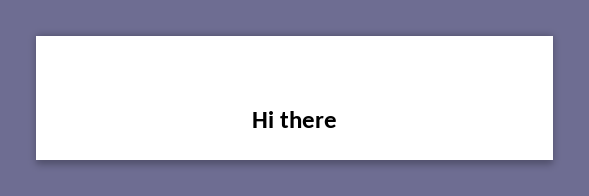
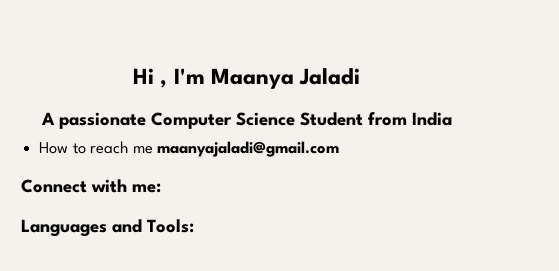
- Hi there
+ Hi , I'm Maanya Jaladi
+ A passionate Computer Science Student from India
+ How to reach me maanyajaladi@gmail.com
+ Connect with me:
+ Languages and Tools:

